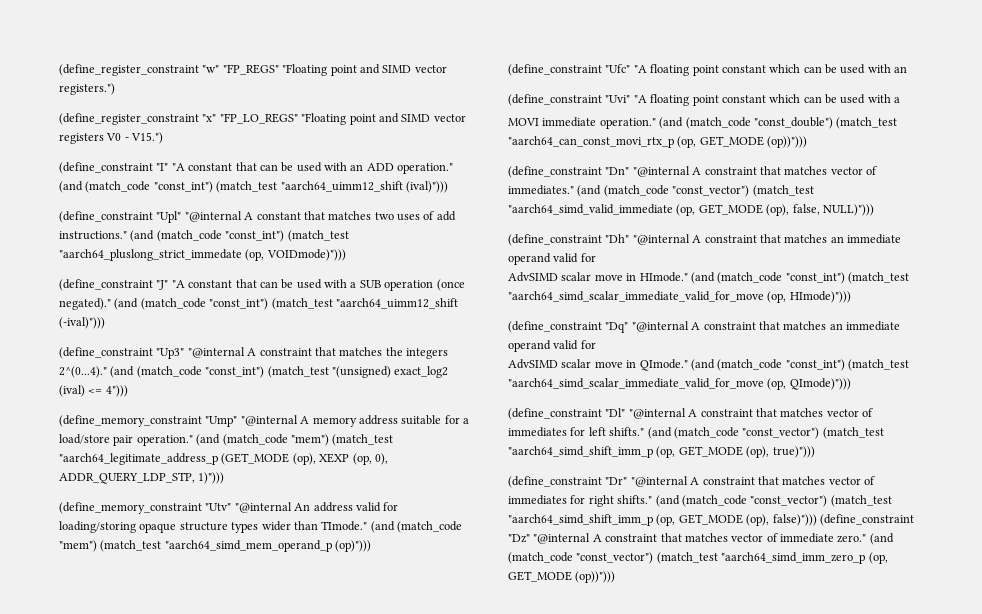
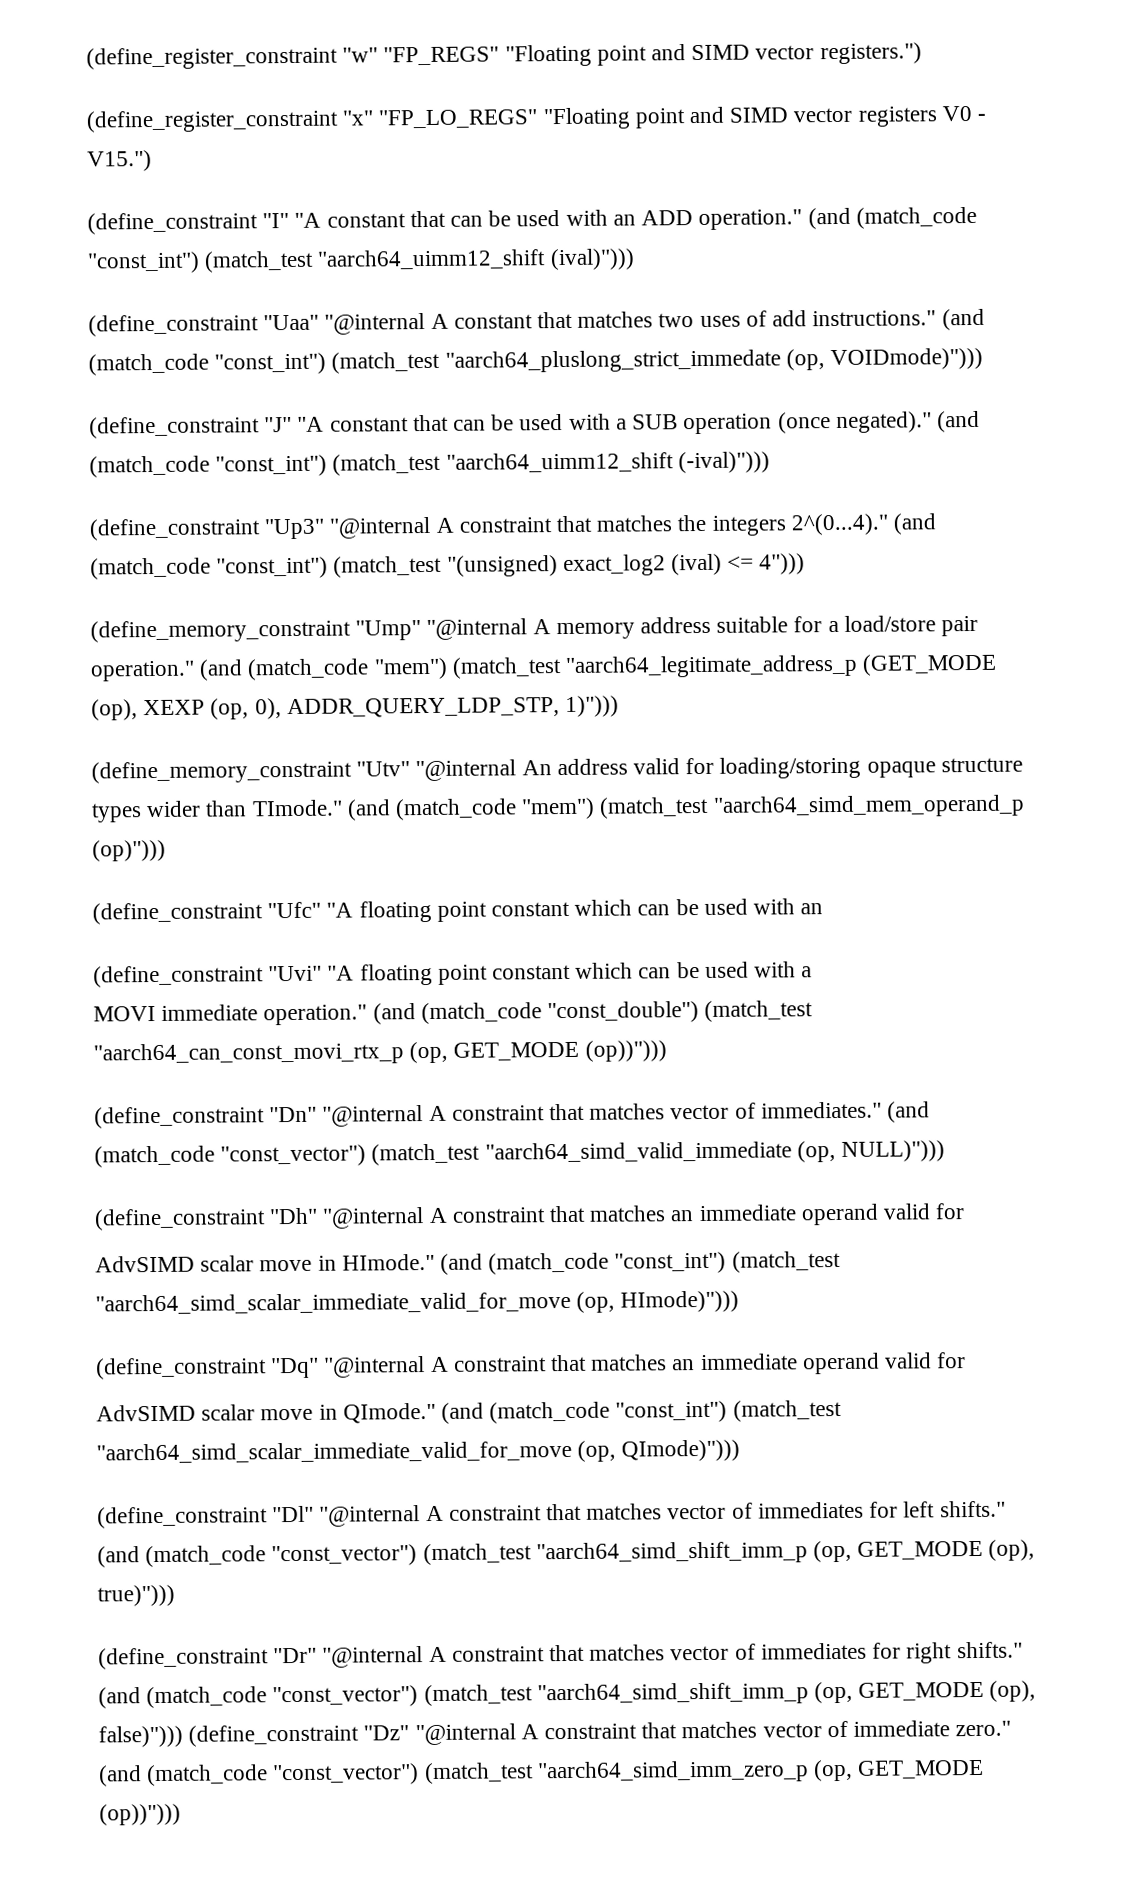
- (define_constraint "Upl" "@internal A constant that matches two uses of add instructions."
+ (define_constraint "Uaa" "@internal A constant that matches two uses of add instructions."
- (and (match_code "const_vector") (match_test "aarch64_simd_valid_immediate (op, GET_MODE (op), false, NULL)")))
+ (and (match_code "const_vector") (match_test "aarch64_simd_valid_immediate (op, NULL)")))

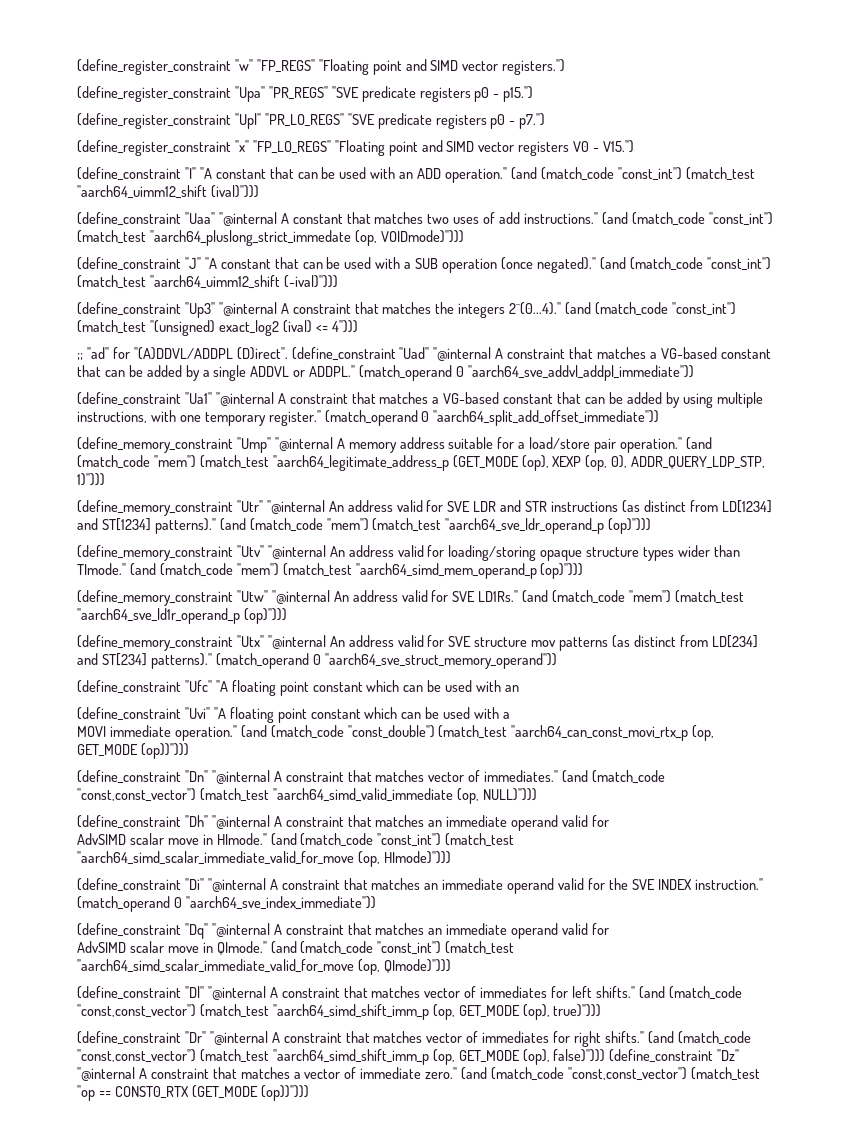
+ (define_register_constraint "Upa" "PR_REGS" "SVE predicate registers p0 - p15.")
+ (define_register_constraint "Upl" "PR_LO_REGS" "SVE predicate registers p0 - p7.")
+ ;; "ad" for "(A)DDVL/ADDPL (D)irect". (define_constraint "Uad" "@internal A constraint that matches a VG-based constant that can be added by a single ADDVL or ADDPL." (match_operand 0 "aarch64_sve_addvl_addpl_immediate"))
+ (define_constraint "Ua1" "@internal A constraint that matches a VG-based constant that can be added by using multiple instructions, with one temporary register." (match_operand 0 "aarch64_split_add_offset_immediate"))
+ (define_memory_constraint "Utr" "@internal An address valid for SVE LDR and STR instructions (as distinct from LD[1234] and ST[1234] patterns)." (and (match_code "mem") (match_test "aarch64_sve_ldr_operand_p (op)")))
+ (define_memory_constraint "Utw" "@internal An address valid for SVE LD1Rs." (and (match_code "mem") (match_test "aarch64_sve_ld1r_operand_p (op)")))
+ (define_memory_constraint "Utx" "@internal An address valid for SVE structure mov patterns (as distinct from LD[234] and ST[234] patterns)." (match_operand 0 "aarch64_sve_struct_memory_operand"))
- (and (match_code "const_vector") (match_test "aarch64_simd_valid_immediate (op, NULL)")))
+ (and (match_code "const,const_vector") (match_test "aarch64_simd_valid_immediate (op, NULL)")))
+ (define_constraint "Di" "@internal A constraint that matches an immediate operand valid for the SVE INDEX instruction." (match_operand 0 "aarch64_sve_index_immediate"))
- (and (match_code "const_vector") (match_test "aarch64_simd_shift_imm_p (op, GET_MODE (op), true)")))
+ (and (match_code "const,const_vector") (match_test "aarch64_simd_shift_imm_p (op, GET_MODE (op), true)")))
- (and (match_code "const_vector") (match_test "aarch64_simd_shift_imm_p (op, GET_MODE (op), false)"))) (define_constraint "Dz" "@internal A constraint that matches vector of immediate zero."
+ (and (match_code "const,const_vector") (match_test "aarch64_simd_shift_imm_p (op, GET_MODE (op), false)"))) (define_constraint "Dz" "@internal A constraint that matches a vector of immediate zero."
- (and (match_code "const_vector") (match_test "aarch64_simd_imm_zero_p (op, GET_MODE (op))")))
+ (and (match_code "const,const_vector") (match_test "op == CONST0_RTX (GET_MODE (op))")))

